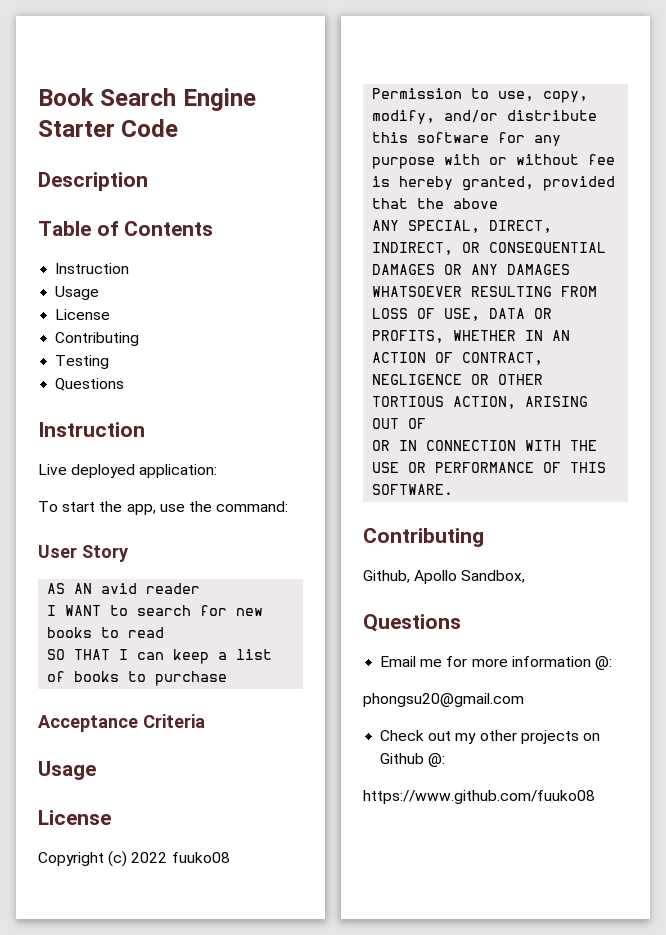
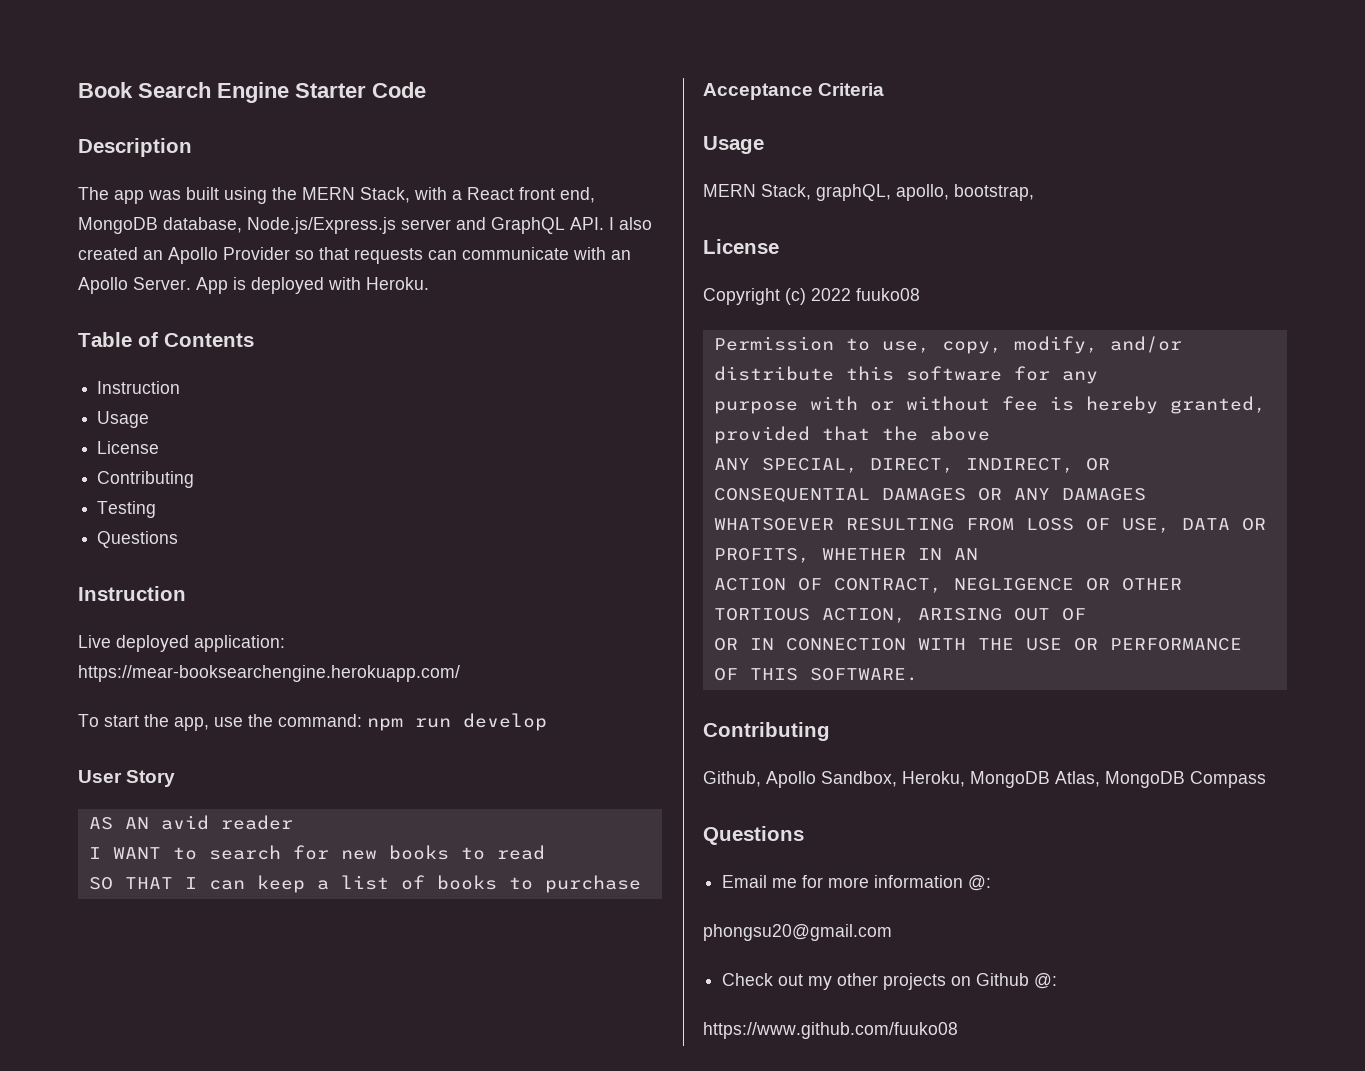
+ The app was built using the MERN Stack, with a React front end, MongoDB database, Node.js/Express.js server and GraphQL API. I also created an Apollo Provider so that requests can communicate with an Apollo Server. App is deployed with Heroku.
- Live deployed application:
+ Live deployed application: https://mear-booksearchengine.herokuapp.com/
- To start the app, use the command:
+ To start the app, use the command: npm run develop
+ MERN Stack, graphQL, apollo, bootstrap,
- Github, Apollo Sandbox,
+ Github, Apollo Sandbox, Heroku, MongoDB Atlas, MongoDB Compass

